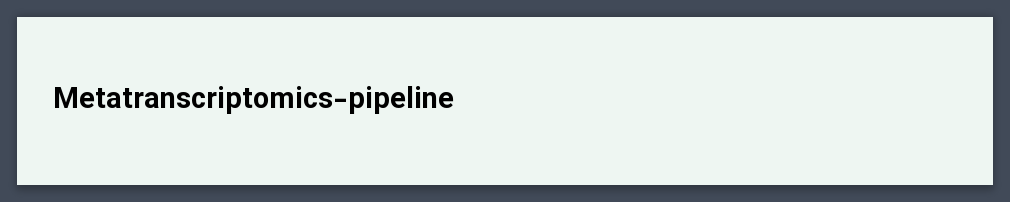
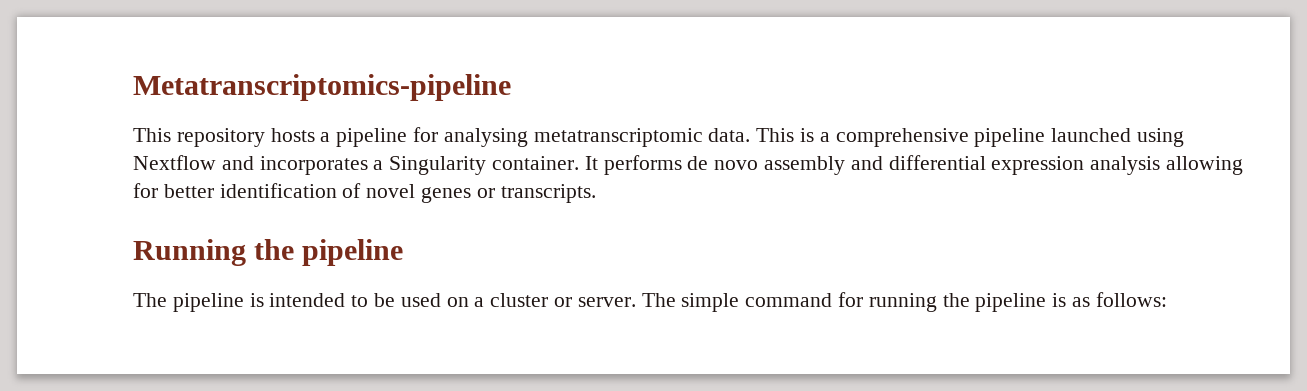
+ This repository hosts a pipeline for analysing metatranscriptomic data. This is a comprehensive pipeline launched using Nextflow and incorporates a Singularity container. It performs de novo assembly and differential expression analysis allowing for better identification of novel genes or transcripts.
+ Running the pipeline
+ The pipeline is intended to be used on a cluster or server. The simple command for running the pipeline is as follows:

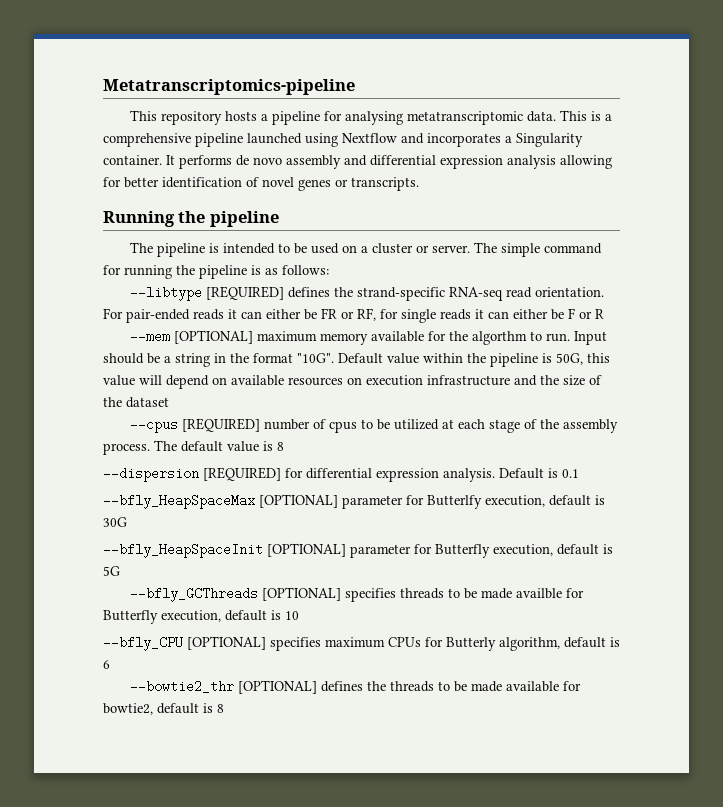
+ --libtype [REQUIRED] defines the strand-specific RNA-seq read orientation. For pair-ended reads it can either be FR or RF, for single reads it can either be F or R
+ --mem [OPTIONAL] maximum memory available for the algorthm to run. Input should be a string in the format "10G". Default value within the pipeline is 50G, this value will depend on available resources on execution infrastructure and the size of the dataset
+ --cpus [REQUIRED] number of cpus to be utilized at each stage of the assembly process. The default value is 8
+ --dispersion [REQUIRED] for differential expression analysis. Default is 0.1
+ --bfly_HeapSpaceMax [OPTIONAL] parameter for Butterlfy execution, default is 30G
+ --bfly_HeapSpaceInit [OPTIONAL] parameter for Butterfly execution, default is 5G
+ --bfly_GCThreads [OPTIONAL] specifies threads to be made availble for Butterfly execution, default is 10
+ --bfly_CPU [OPTIONAL] specifies maximum CPUs for Butterly algorithm, default is 6
+ --bowtie2_thr [OPTIONAL] defines the threads to be made available for bowtie2, default is 8

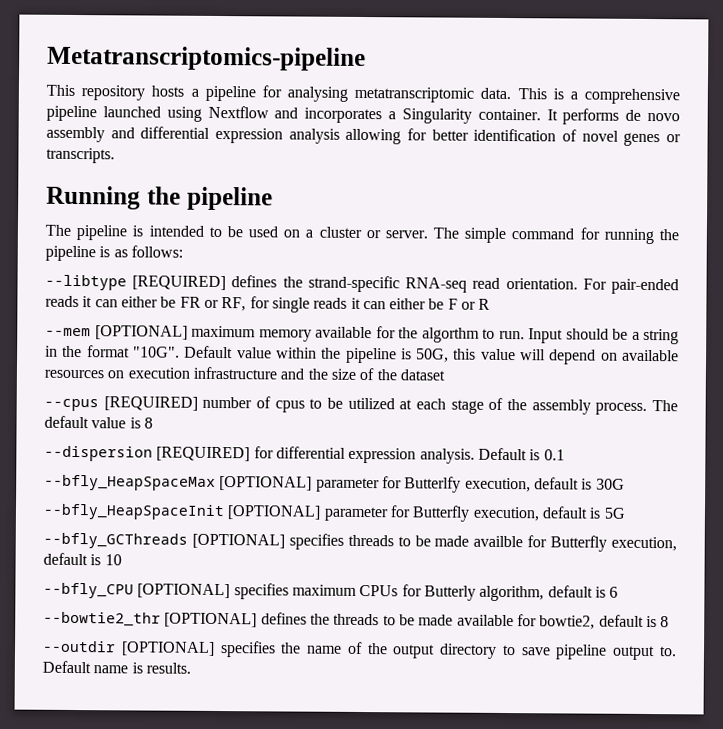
+ --outdir [OPTIONAL] specifies the name of the output directory to save pipeline output to. Default name is results.

